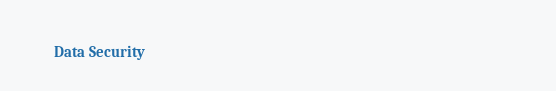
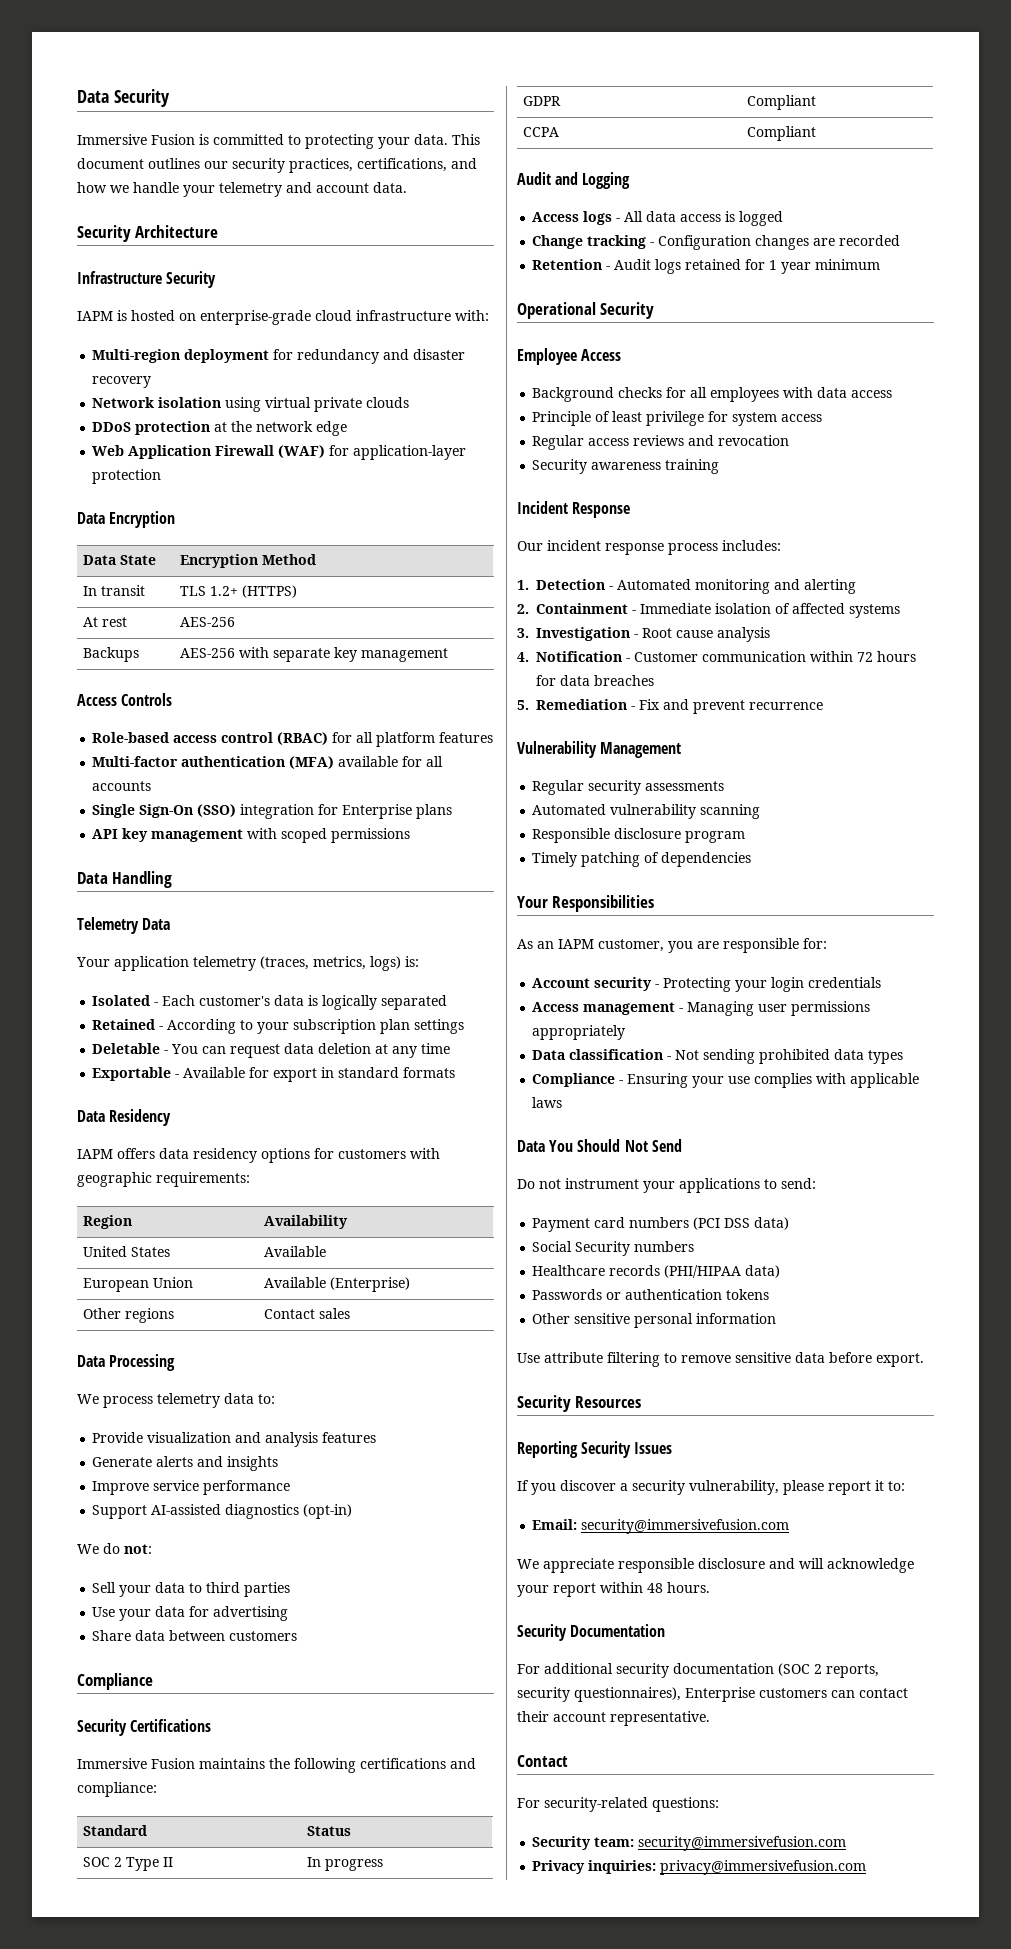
+ Immersive Fusion is committed to protecting your data. This document outlines our security practices, certifications, and how we handle your telemetry and account data.
+ Security Architecture
+ Infrastructure Security
+ IAPM is hosted on enterprise-grade cloud infrastructure with:
+ Multi-region deployment for redundancy and disaster recovery
+ Network isolation using virtual private clouds
+ DDoS protection at the network edge
+ Web Application Firewall (WAF) for application-layer protection
+ Data Encryption
+ Data State | Encryption Method
+ In transit | TLS 1.2+ (HTTPS)
+ At rest | AES-256
+ Backups | AES-256 with separate key management
+ Access Controls
+ Role-based access control (RBAC) for all platform features
+ Multi-factor authentication (MFA) available for all accounts
+ Single Sign-On (SSO) integration for Enterprise plans
+ API key management with scoped permissions
+ Data Handling
+ Telemetry Data
+ Your application telemetry (traces, metrics, logs) is:
+ Isolated - Each customer's data is logically separated
+ Retained - According to your subscription plan settings
+ Deletable - You can request data deletion at any time
+ Exportable - Available for export in standard formats
+ Data Residency
+ IAPM offers data residency options for customers with geographic requirements:
+ Region | Availability
+ United States | Available
+ European Union | Available (Enterprise)
+ Other regions | Contact sales
+ Data Processing
+ We process telemetry data to:
+ Provide visualization and analysis features
+ Generate alerts and insights
+ Improve service performance
+ Support AI-assisted diagnostics (opt-in)
+ We do not:
+ Sell your data to third parties
+ Use your data for advertising
+ Share data between customers
+ Compliance
+ Security Certifications
+ Immersive Fusion maintains the following certifications and compliance:
+ Standard | Status
+ SOC 2 Type II | In progress
+ GDPR | Compliant
+ CCPA | Compliant
+ Audit and Logging
+ Access logs - All data access is logged
+ Change tracking - Configuration changes are recorded
+ Retention - Audit logs retained for 1 year minimum
+ Operational Security
+ Employee Access
+ Background checks for all employees with data access
+ Principle of least privilege for system access
+ Regular access reviews and revocation
+ Security awareness training
+ Incident Response
+ Our incident response process includes:
+ 1. Detection - Automated monitoring and alerting
+ 2. Containment - Immediate isolation of affected systems
+ 3. Investigation - Root cause analysis
+ 4. Notification - Customer communication within 72 hours for data breaches
+ 5. Remediation - Fix and prevent recurrence
+ Vulnerability Management
+ Regular security assessments
+ Automated vulnerability scanning
+ Responsible disclosure program
+ Timely patching of dependencies
+ Your Responsibilities
+ As an IAPM customer, you are responsible for:
+ Account security - Protecting your login credentials
+ Access management - Managing user permissions appropriately
+ Data classification - Not sending prohibited data types
+ Compliance - Ensuring your use complies with applicable laws
+ Data You Should Not Send
+ Do not instrument your applications to send:
+ Payment card numbers (PCI DSS data)
+ Social Security numbers
+ Healthcare records (PHI/HIPAA data)
+ Passwords or authentication tokens
+ Other sensitive personal information
+ Use attribute filtering to remove sensitive data before export.
+ Security Resources
+ Reporting Security Issues
+ If you discover a security vulnerability, please report it to:
+ Email: security@immersivefusion.com
+ We appreciate responsible disclosure and will acknowledge your report within 48 hours.
+ Security Documentation
+ For additional security documentation (SOC 2 reports, security questionnaires), Enterprise customers can contact their account representative.
+ Contact
+ For security-related questions:
+ Security team: security@immersivefusion.com
+ Privacy inquiries: privacy@immersivefusion.com

